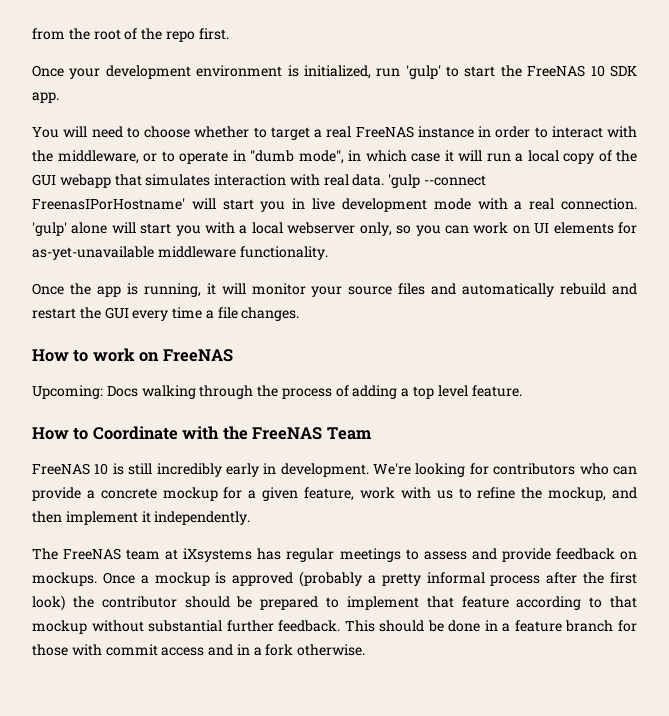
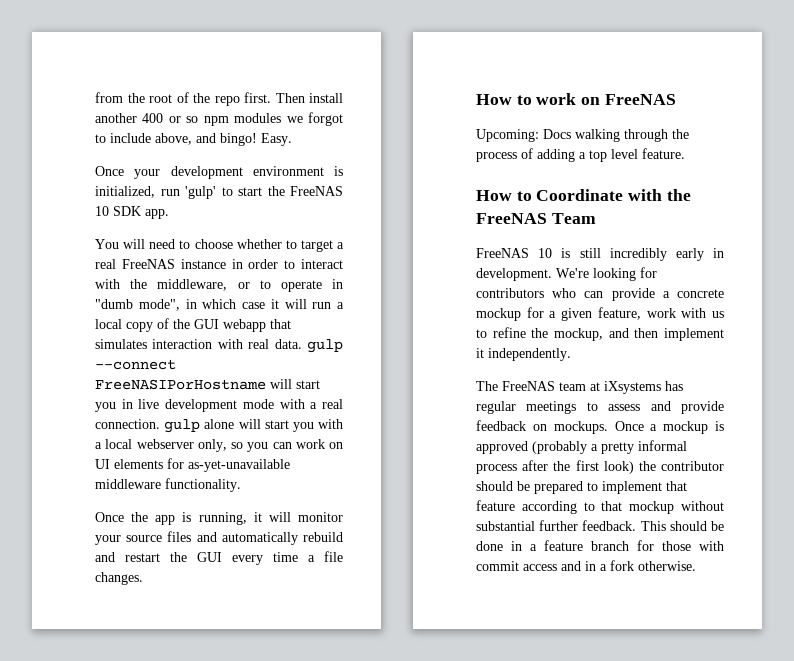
+ Then install another 400 or so npm modules we forgot to include above, and bingo! Easy.
- You will need to choose whether to target a real FreeNAS instance in order to interact with the middleware, or to operate in "dumb mode", in which case it will run a local copy of the GUI webapp that simulates interaction with real data. 'gulp --connect FreenasIPorHostname' will start you in live development mode with a real connection. 'gulp' alone will start you with a local webserver only, so you can work on UI elements for as-yet-unavailable middleware functionality.
+ You will need to choose whether to target a real FreeNAS instance in order to interact with the middleware, or to operate in "dumb mode", in which case it will run a local copy of the GUI webapp that simulates interaction with real data. gulp --connect FreeNASIPorHostname will start you in live development mode with a real connection. gulp alone will start you with a local webserver only, so you can work on UI elements for as-yet-unavailable middleware functionality.

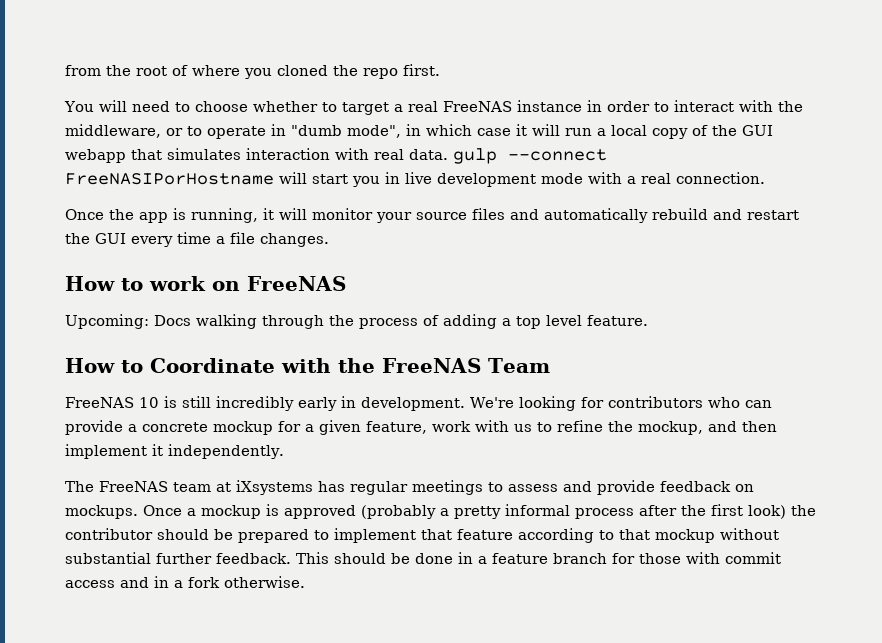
- from the root of the repo first. Then install another 400 or so npm modules we forgot to include above, and bingo! Easy.
- Once your development environment is initialized, run 'gulp' to start the FreeNAS 10 SDK app.
+ from the root of where you cloned the repo first.
- You will need to choose whether to target a real FreeNAS instance in order to interact with the middleware, or to operate in "dumb mode", in which case it will run a local copy of the GUI webapp that simulates interaction with real data. gulp --connect FreeNASIPorHostname will start you in live development mode with a real connection. gulp alone will start you with a local webserver only, so you can work on UI elements for as-yet-unavailable middleware functionality.
+ You will need to choose whether to target a real FreeNAS instance in order to interact with the middleware, or to operate in "dumb mode", in which case it will run a local copy of the GUI webapp that simulates interaction with real data. gulp --connect FreeNASIPorHostname will start you in live development mode with a real connection.

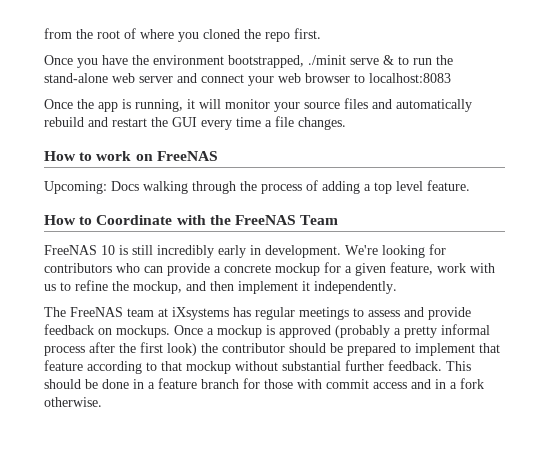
- You will need to choose whether to target a real FreeNAS instance in order to interact with the middleware, or to operate in "dumb mode", in which case it will run a local copy of the GUI webapp that simulates interaction with real data. gulp --connect FreeNASIPorHostname will start you in live development mode with a real connection.
+ Once you have the environment bootstrapped, ./minit serve & to run the stand-alone web server and connect your web browser to localhost:8083

